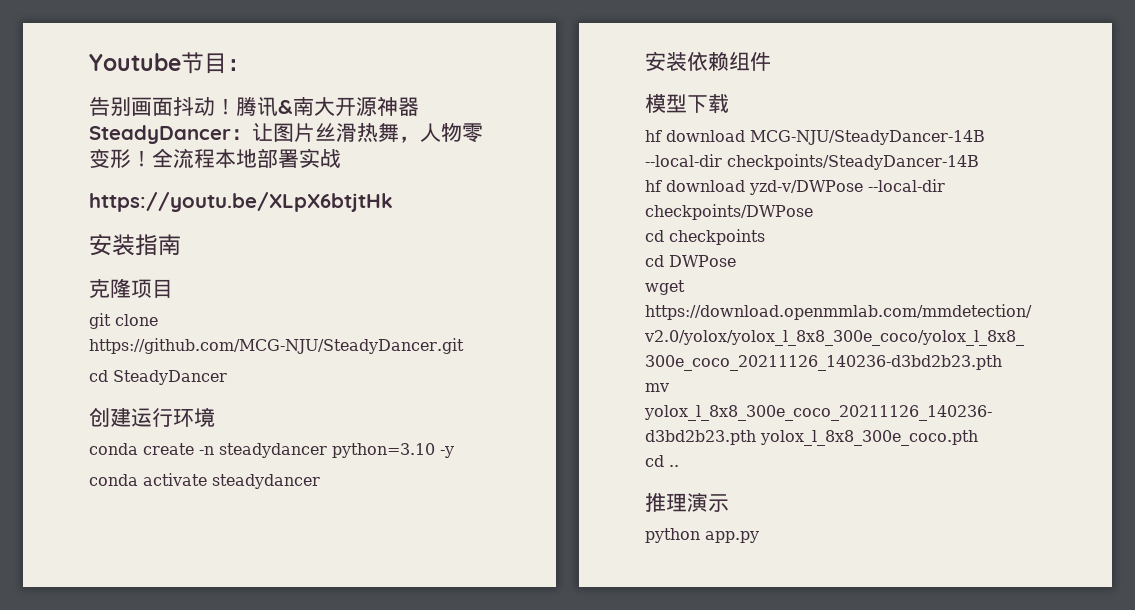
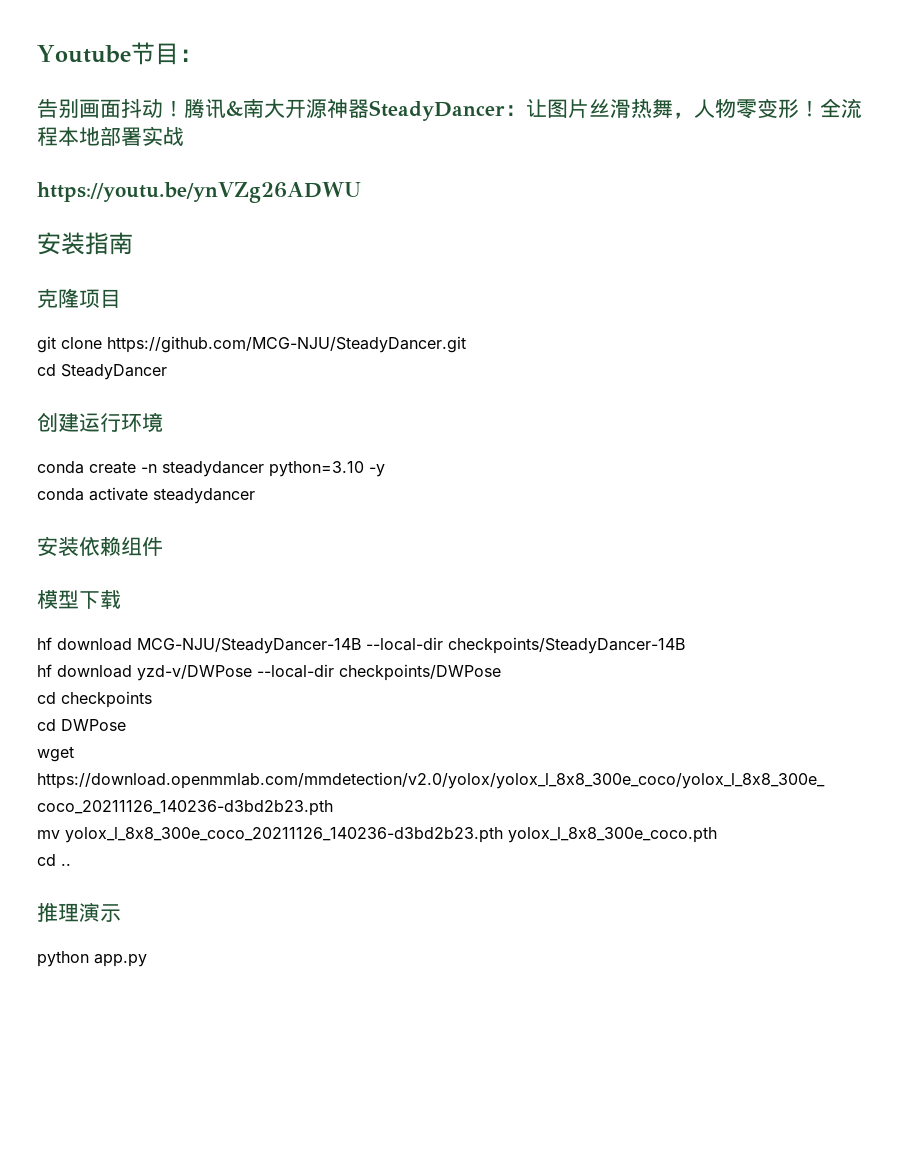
- https://youtu.be/XLpX6btjtHk
+ https://youtu.be/ynVZg26ADWU

